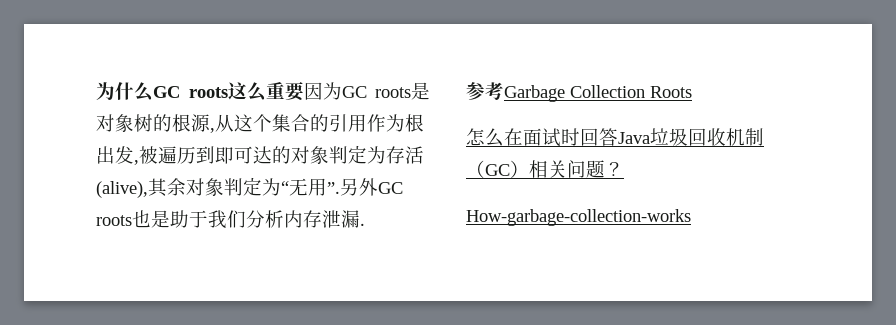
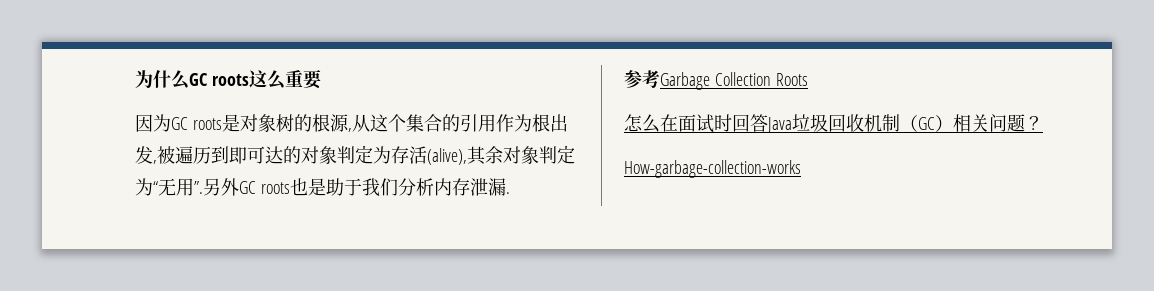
- 为什么GC roots这么重要因为GC roots是对象树的根源,从这个集合的引用作为根出发,被遍历到即可达的对象判定为存活(alive),其余对象判定为“无用”.
+ 为什么GC roots这么重要
+ 因为GC roots是对象树的根源,从这个集合的引用作为根出发,被遍历到即可达的对象判定为存活(alive),其余对象判定为“无用”.

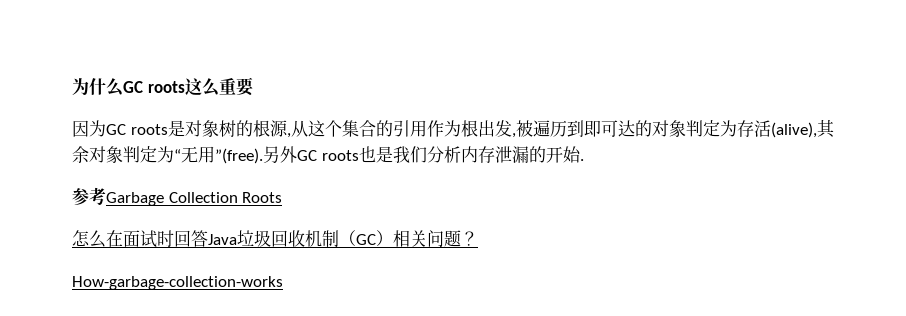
- 因为GC roots是对象树的根源,从这个集合的引用作为根出发,被遍历到即可达的对象判定为存活(alive),其余对象判定为“无用”.
+ 因为GC roots是对象树的根源,从这个集合的引用作为根出发,被遍历到即可达的对象判定为存活(alive),其余对象判定为“无用”(free).
- 另外GC roots也是助于我们分析内存泄漏.
+ 另外GC roots也是我们分析内存泄漏的开始.

